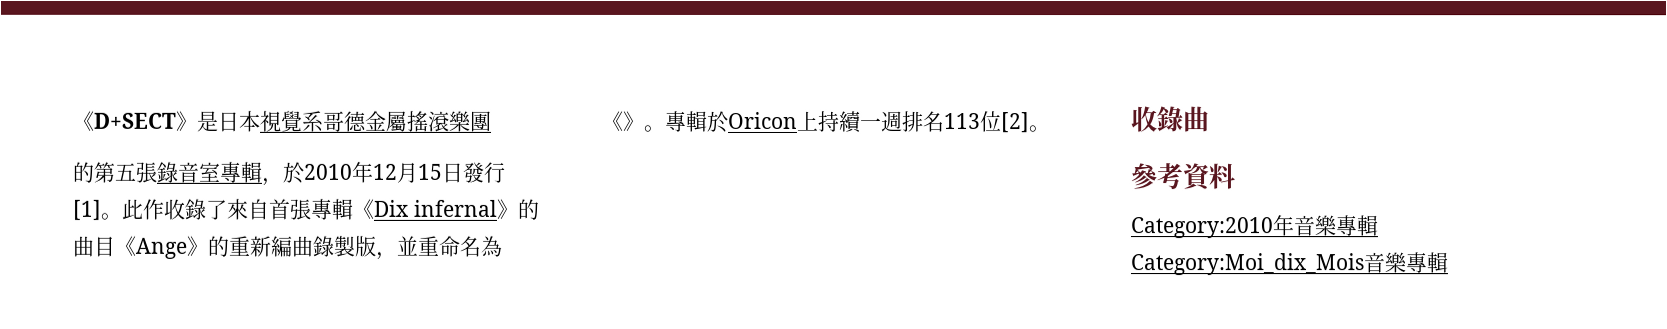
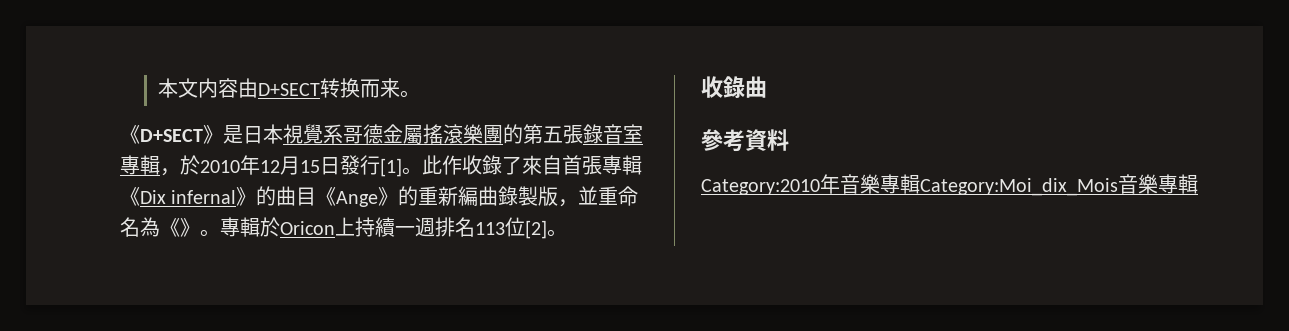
+ 本文内容由D+SECT转换而来。
- 《D+SECT》是日本視覺系哥德金屬搖滾樂團
- 的第五張錄音室專輯，於2010年12月15日發行[1]。
+ 《D+SECT》是日本視覺系哥德金屬搖滾樂團的第五張錄音室專輯，於2010年12月15日發行[1]。

